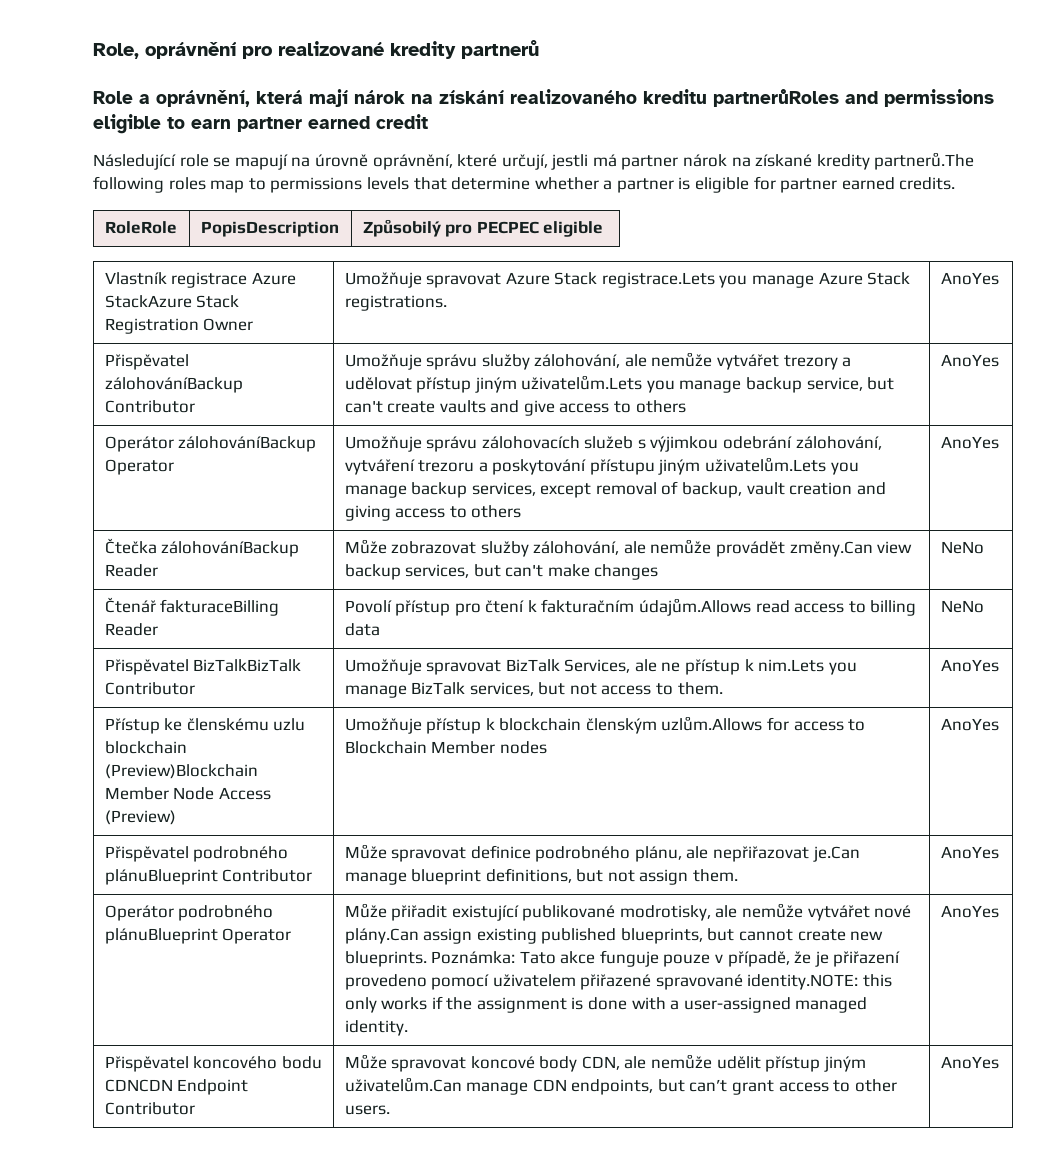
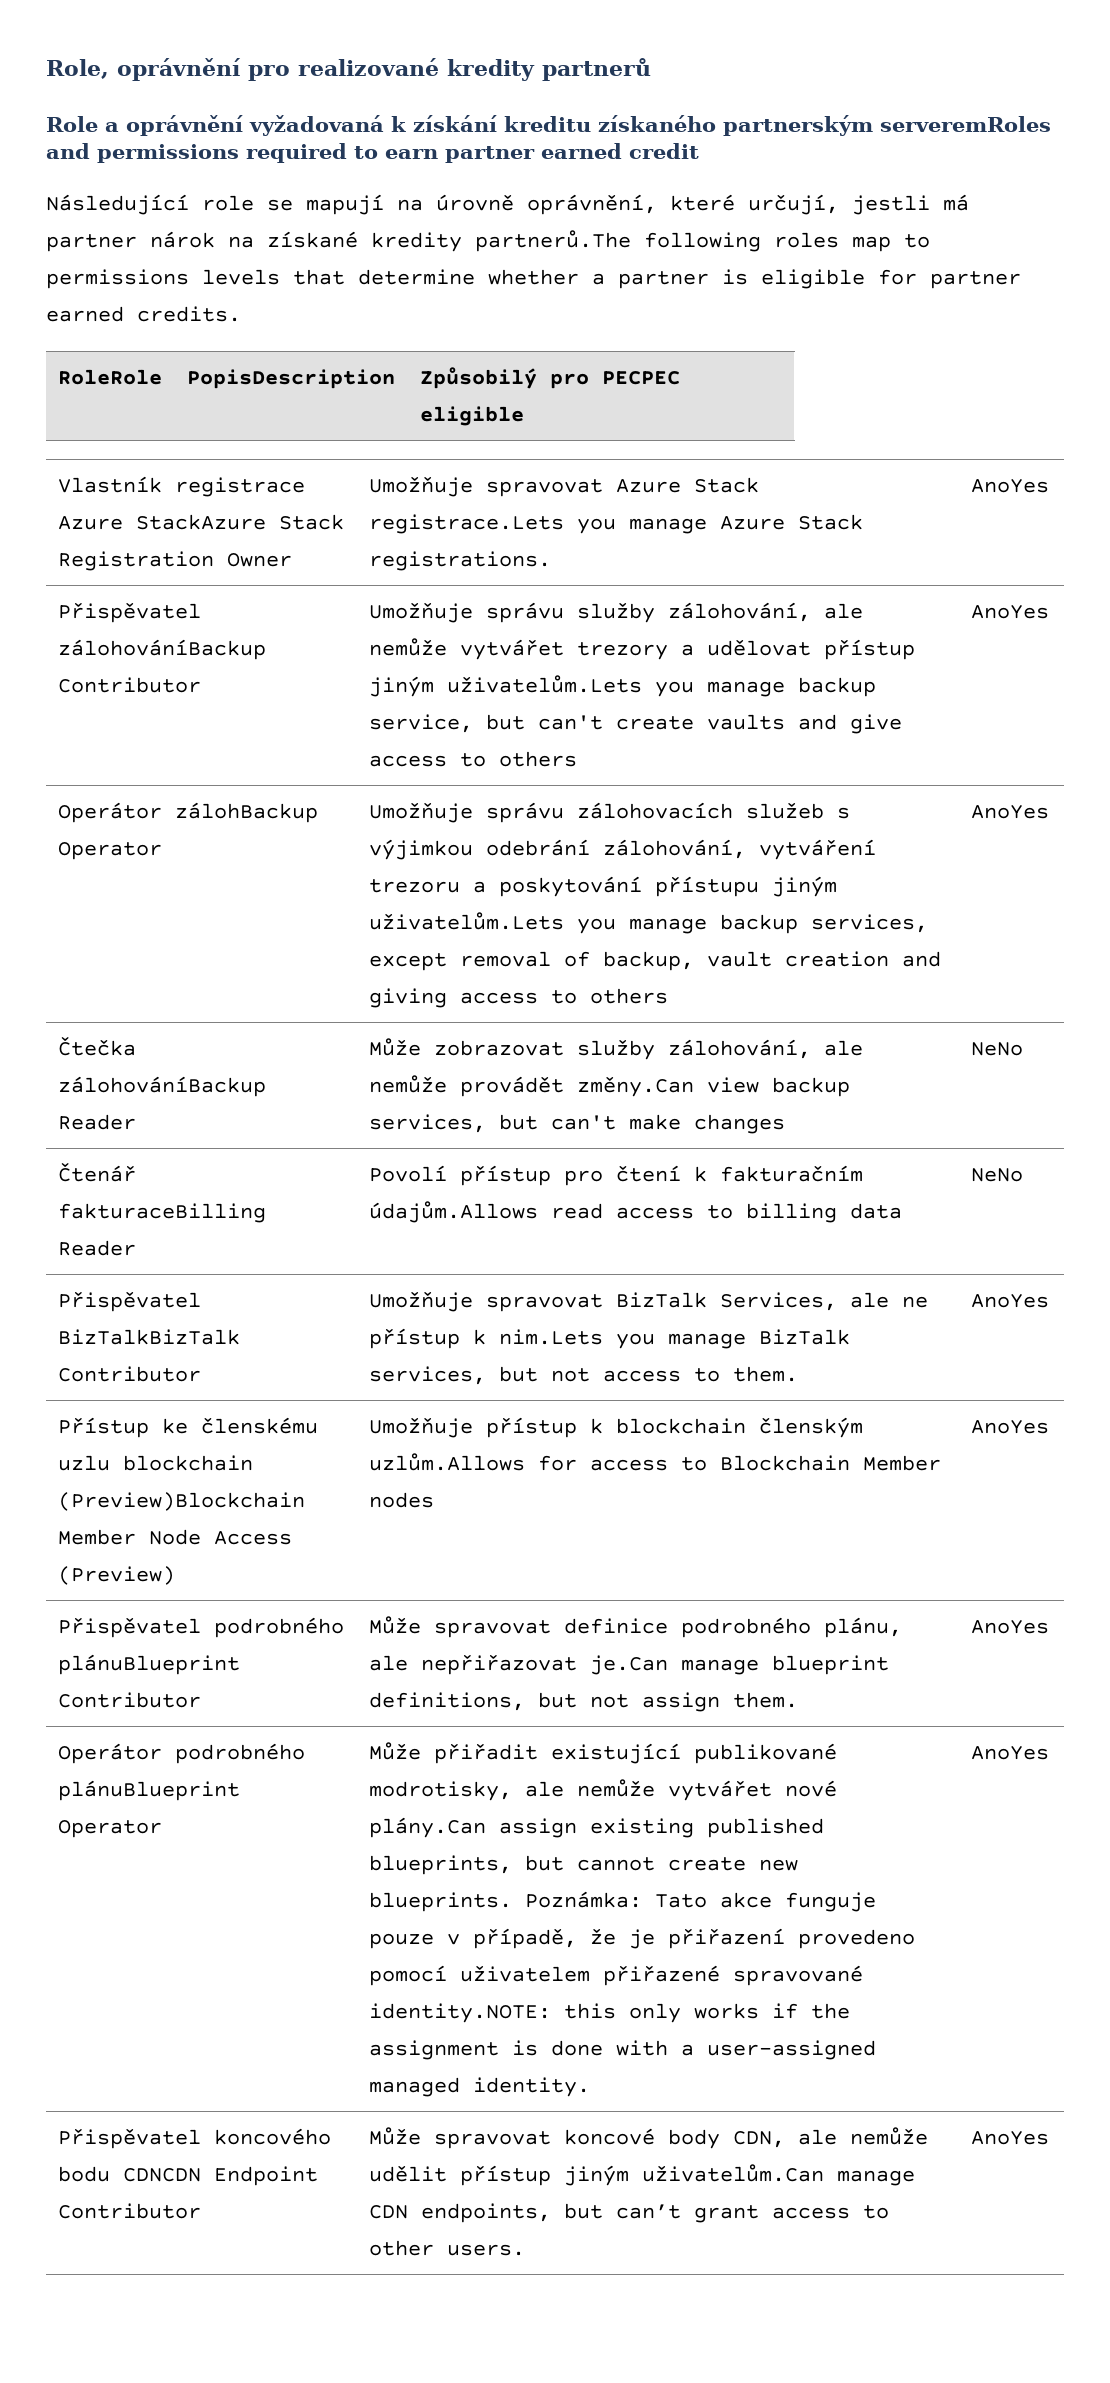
- Role a oprávnění, která mají nárok na získání realizovaného kreditu partnerůRoles and permissions eligible to earn partner earned credit
+ Role a oprávnění vyžadovaná k získání kreditu získaného partnerským serveremRoles and permissions required to earn partner earned credit
- Operátor zálohováníBackup Operator | Umožňuje správu zálohovacích služeb s výjimkou odebrání zálohování, vytváření trezoru a poskytování přístupu jiným uživatelům.Lets you manage backup services, except removal of backup, vault creation and giving access to others | AnoYes
+ Operátor zálohBackup Operator | Umožňuje správu zálohovacích služeb s výjimkou odebrání zálohování, vytváření trezoru a poskytování přístupu jiným uživatelům.Lets you manage backup services, except removal of backup, vault creation and giving access to others | AnoYes

